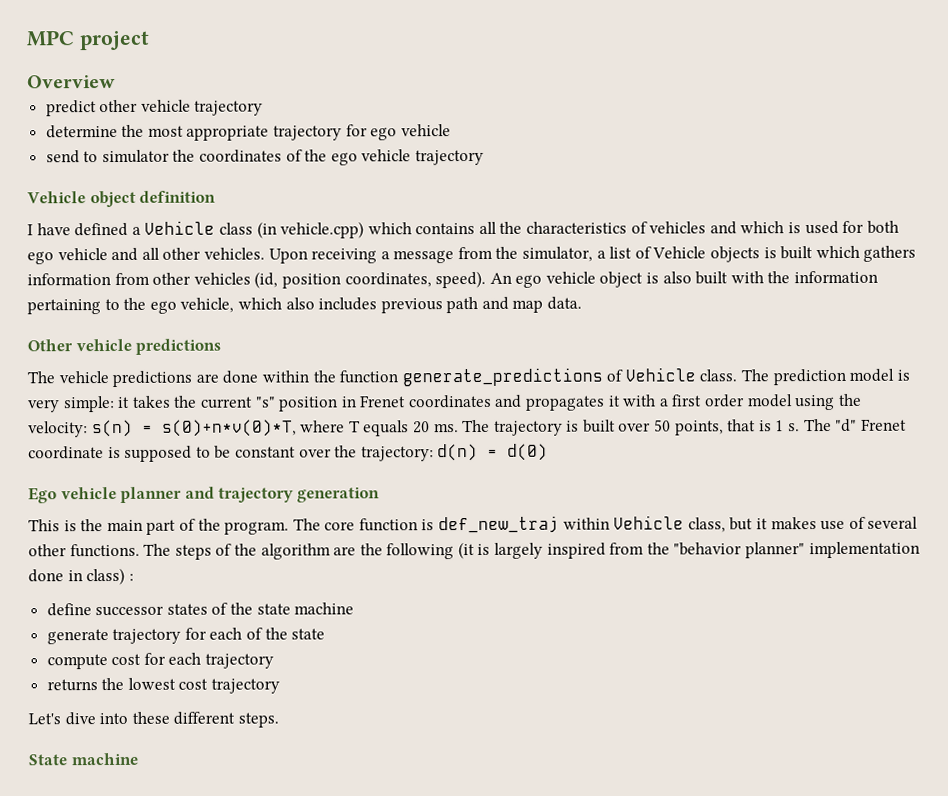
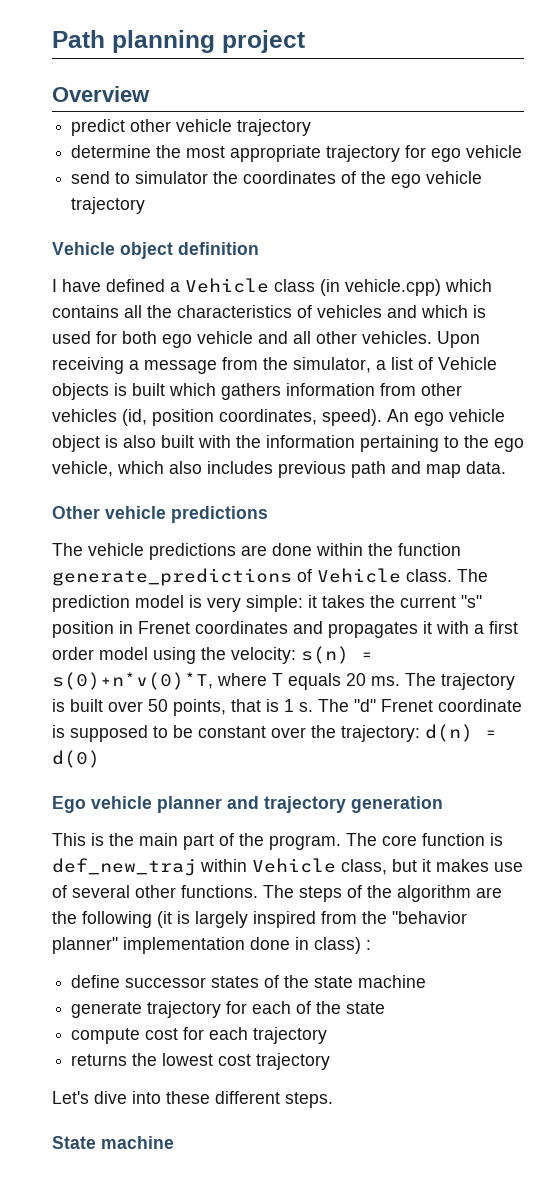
- MPC project
+ Path planning project

